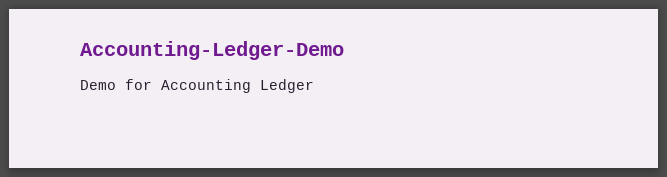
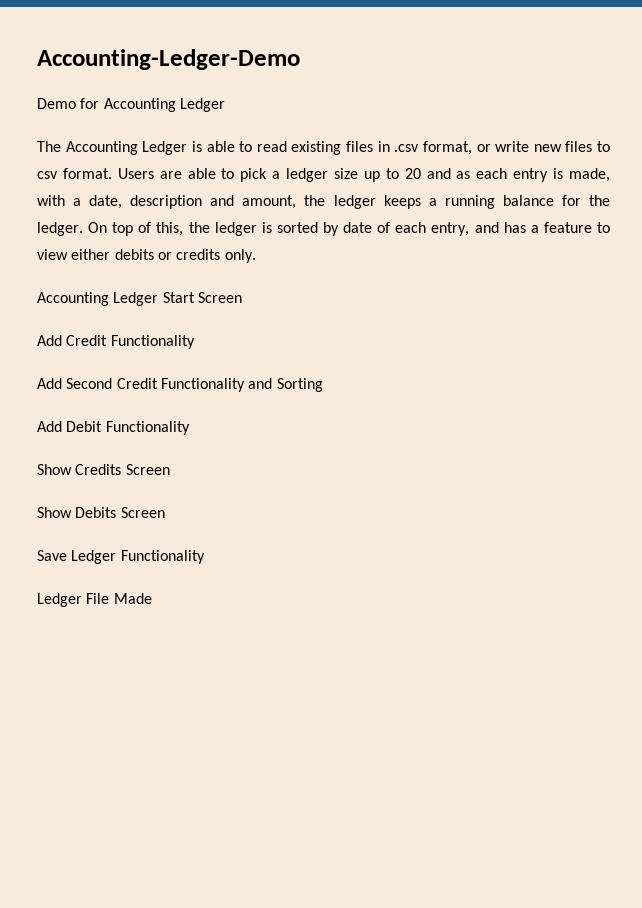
+ The Accounting Ledger is able to read existing files in .csv format, or write new files to csv format. Users are able to pick a ledger size up to 20 and as each entry is made, with a date, description and amount, the ledger keeps a running balance for the ledger. On top of this, the ledger is sorted by date of each entry, and has a feature to view either debits or credits only.
+ Accounting Ledger Start Screen
+ Add Credit Functionality
+ Add Second Credit Functionality and Sorting
+ Add Debit Functionality
+ Show Credits Screen
+ Show Debits Screen
+ Save Ledger Functionality
+ Ledger File Made

